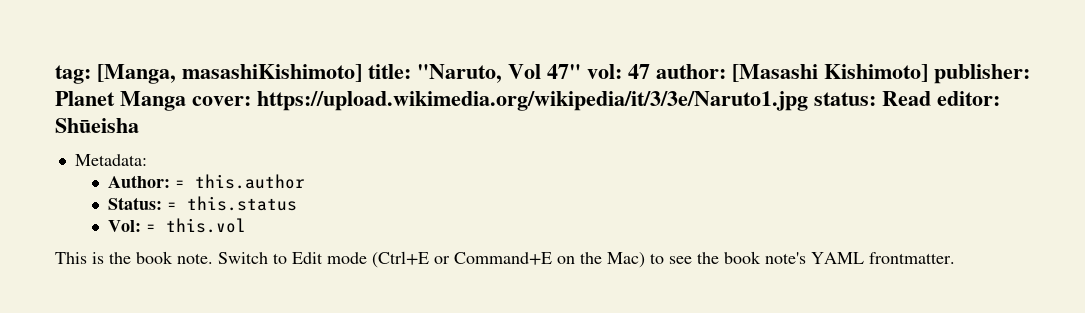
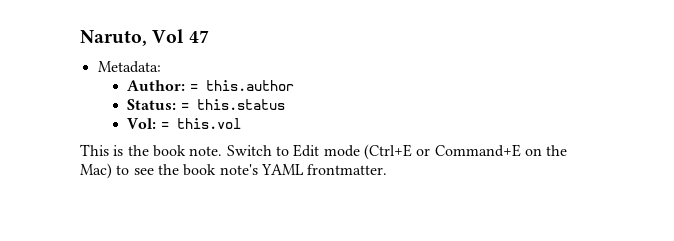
- tag: [Manga, masashiKishimoto] title: "Naruto, Vol 47" vol: 47 author: [Masashi Kishimoto] publisher: Planet Manga cover: https://upload.wikimedia.org/wikipedia/it/3/3e/Naruto1.jpg status: Read editor: Shūeisha
+ Naruto, Vol 47

